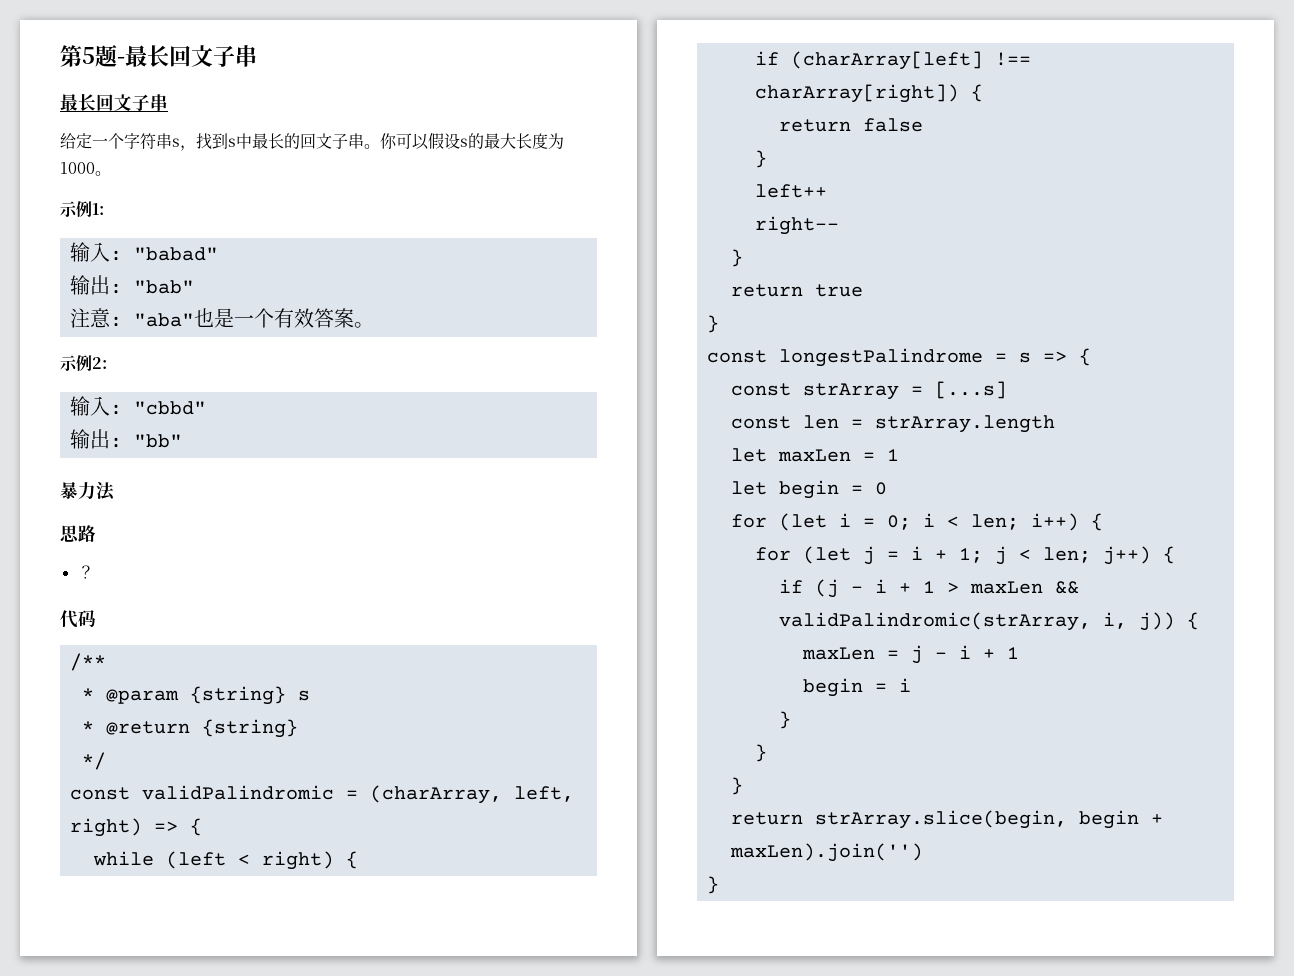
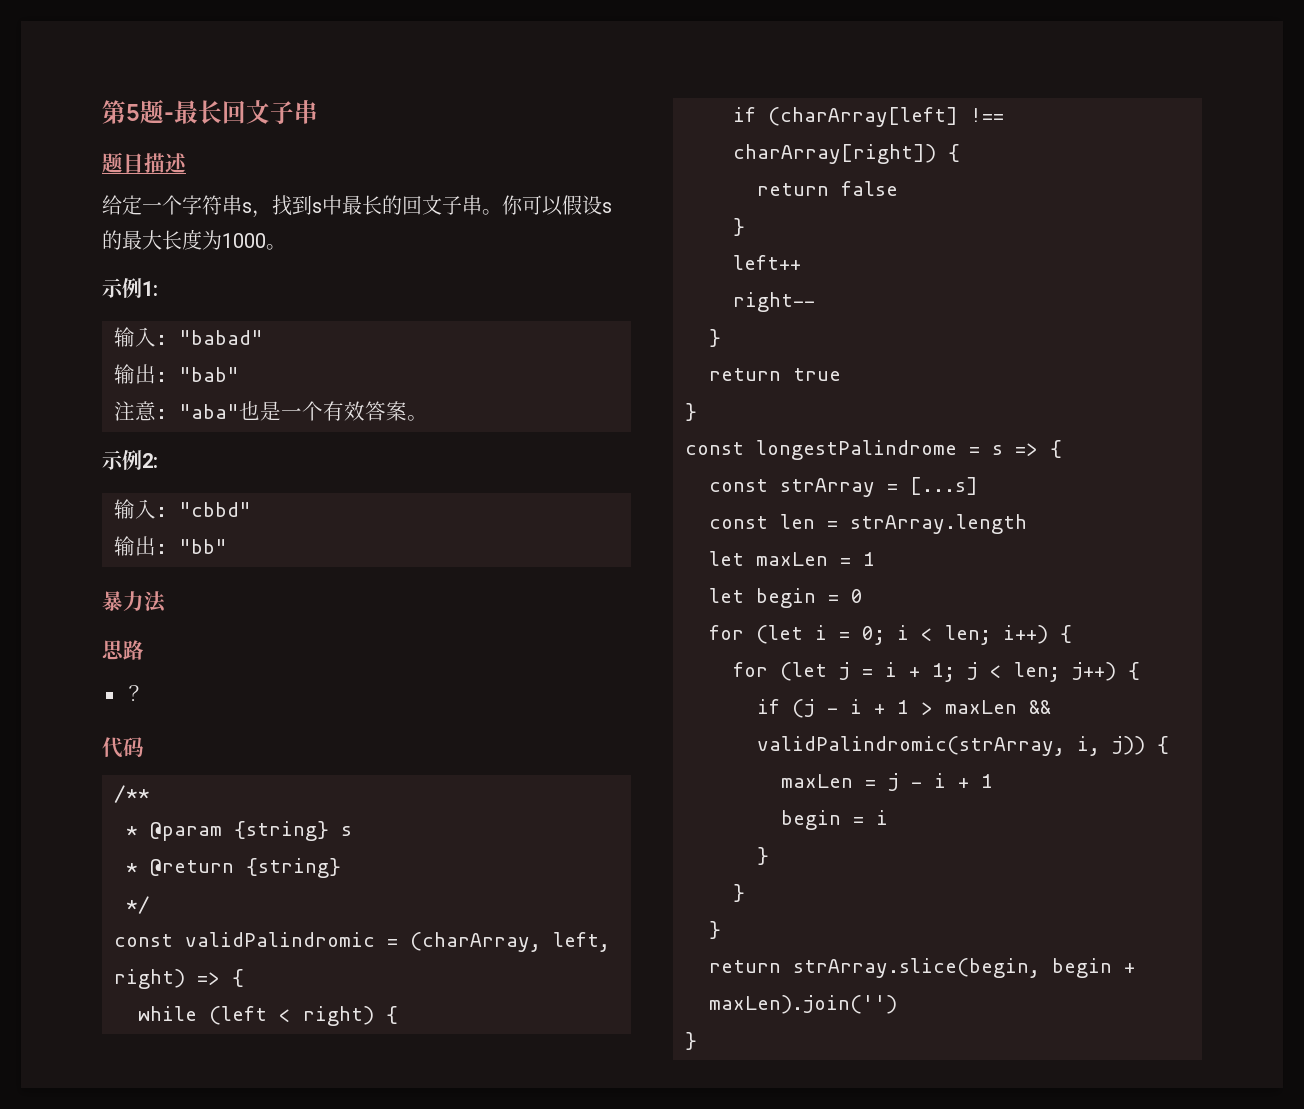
  第5题-最长回文子串
- 最长回文子串
+ 题目描述

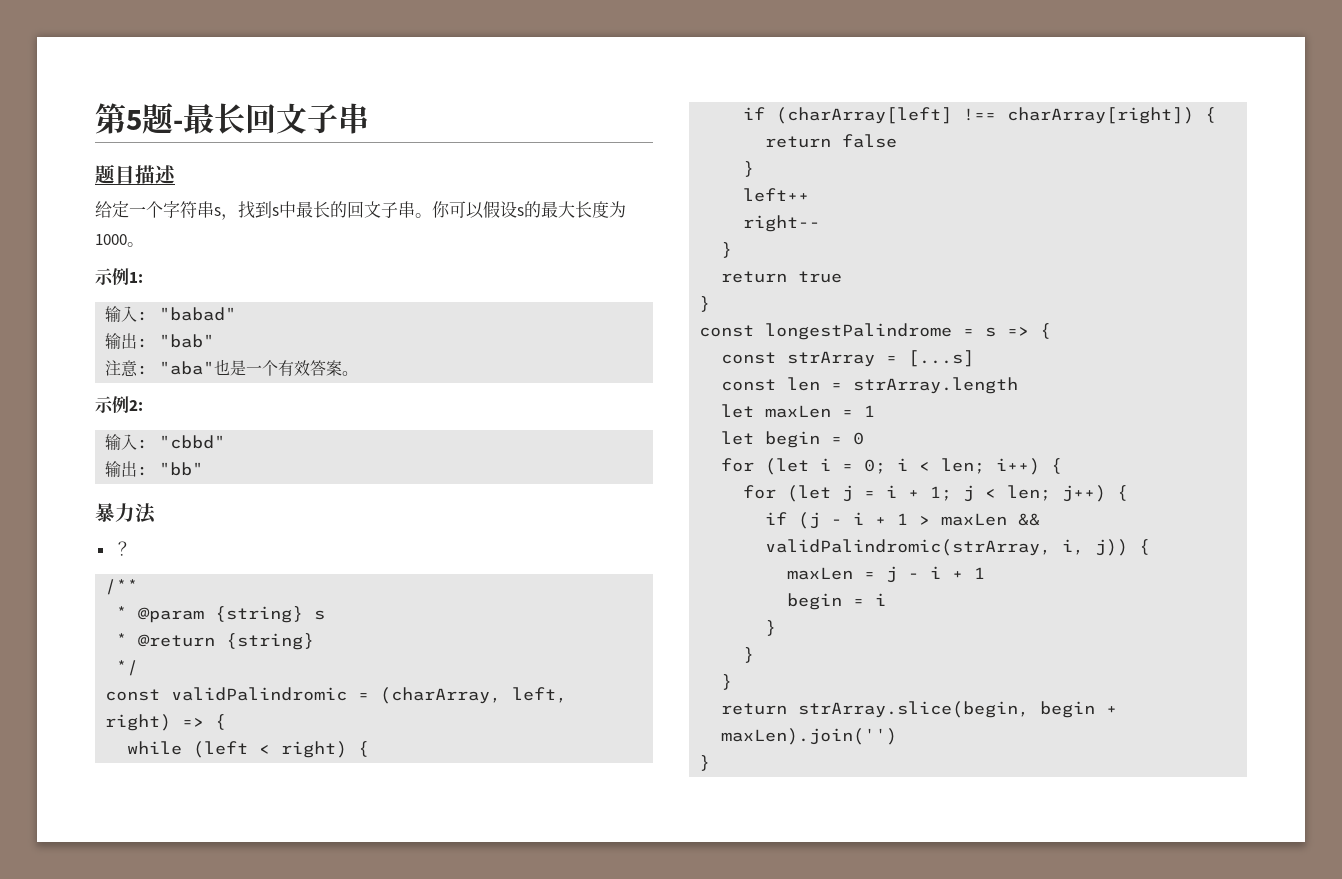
- 思路
- 代码

